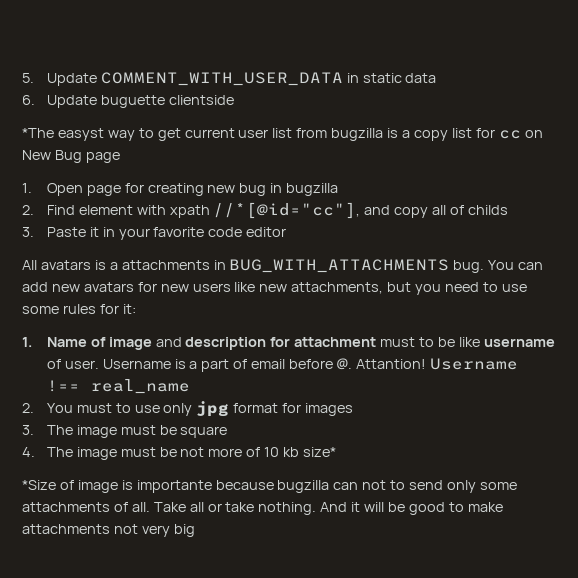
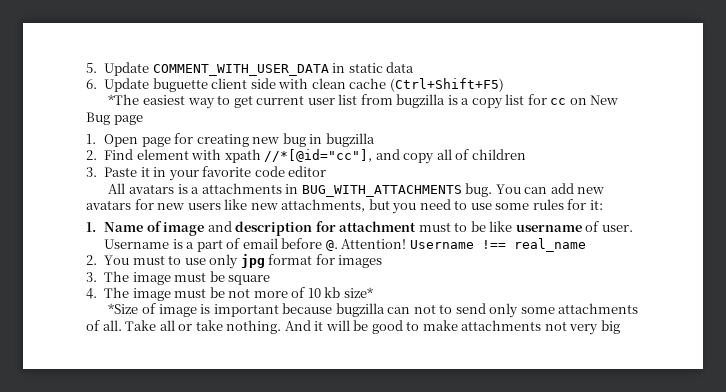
- 6. Update buguette clientside
+ 6. Update buguette client side with clean cache (Ctrl+Shift+F5)
- *The easyst way to get current user list from bugzilla is a copy list for cc on New Bug page
+ *The easiest way to get current user list from bugzilla is a copy list for cc on New Bug page
- 2. Find element with xpath //*[@id="cc"], and copy all of childs
+ 2. Find element with xpath //*[@id="cc"], and copy all of children
- Attantion!
+ Attention!
- *Size of image is importante because bugzilla can not to send only some attachments of all.
+ *Size of image is important because bugzilla can not to send only some attachments of all.

